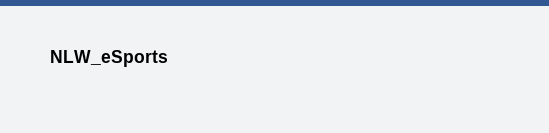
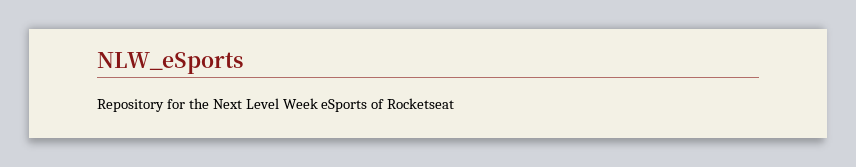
+ Repository for the Next Level Week eSports of Rocketseat

